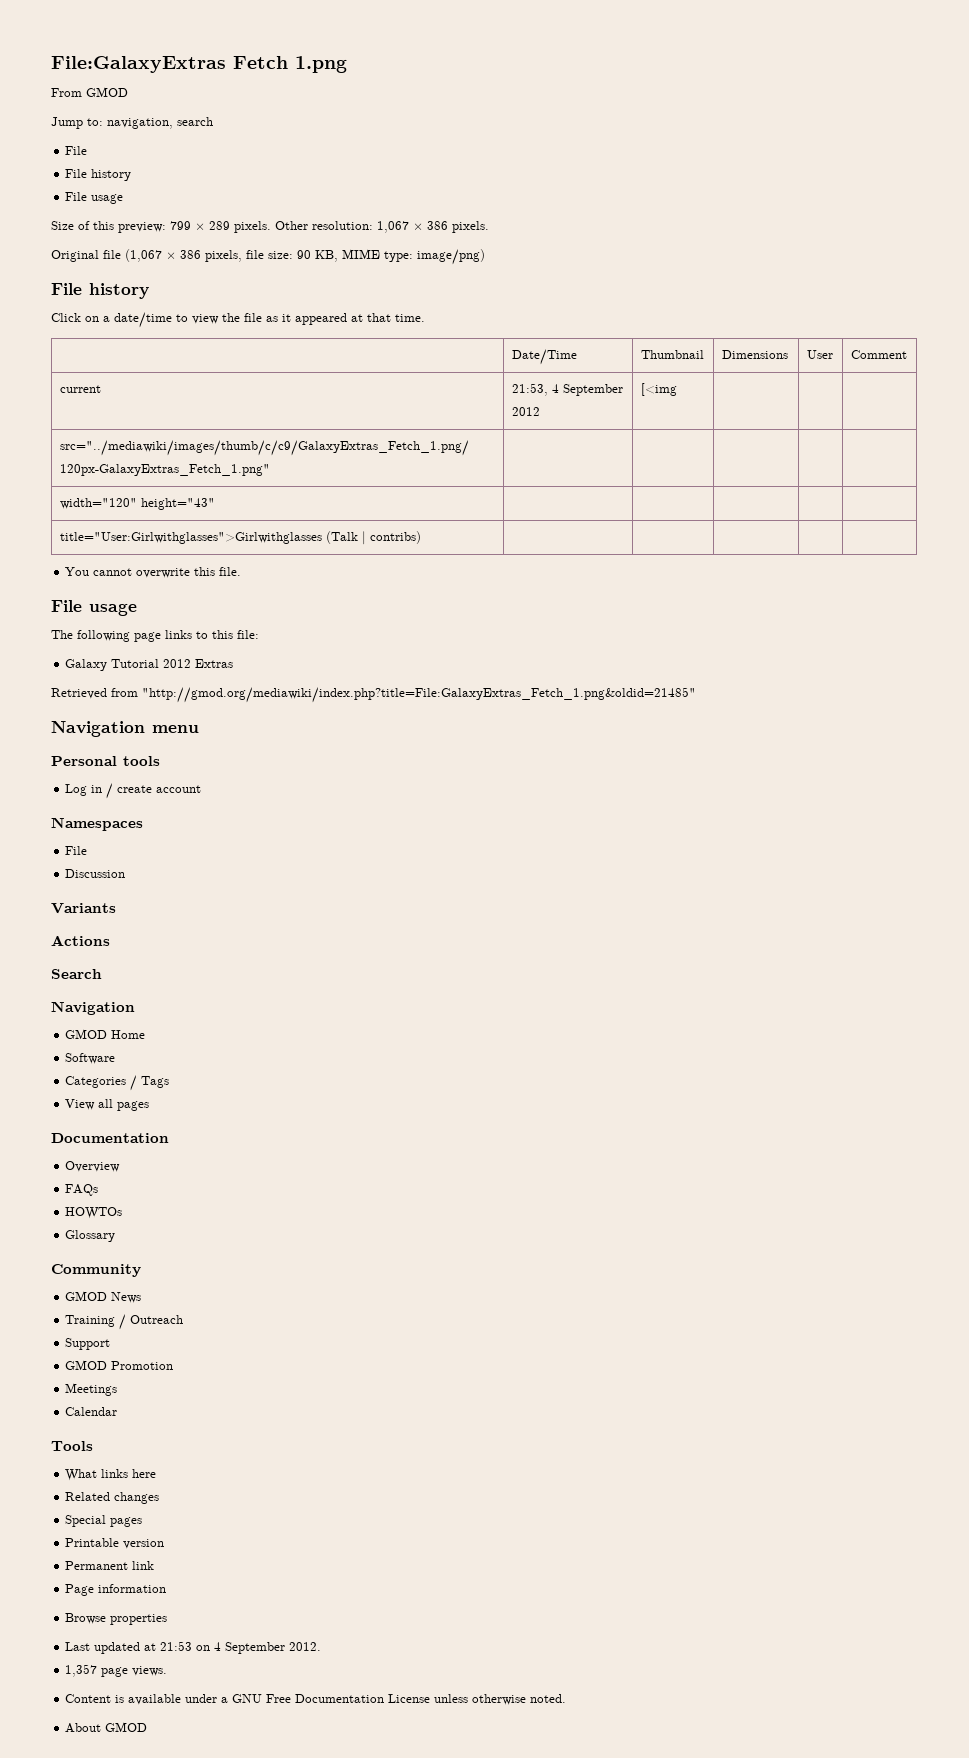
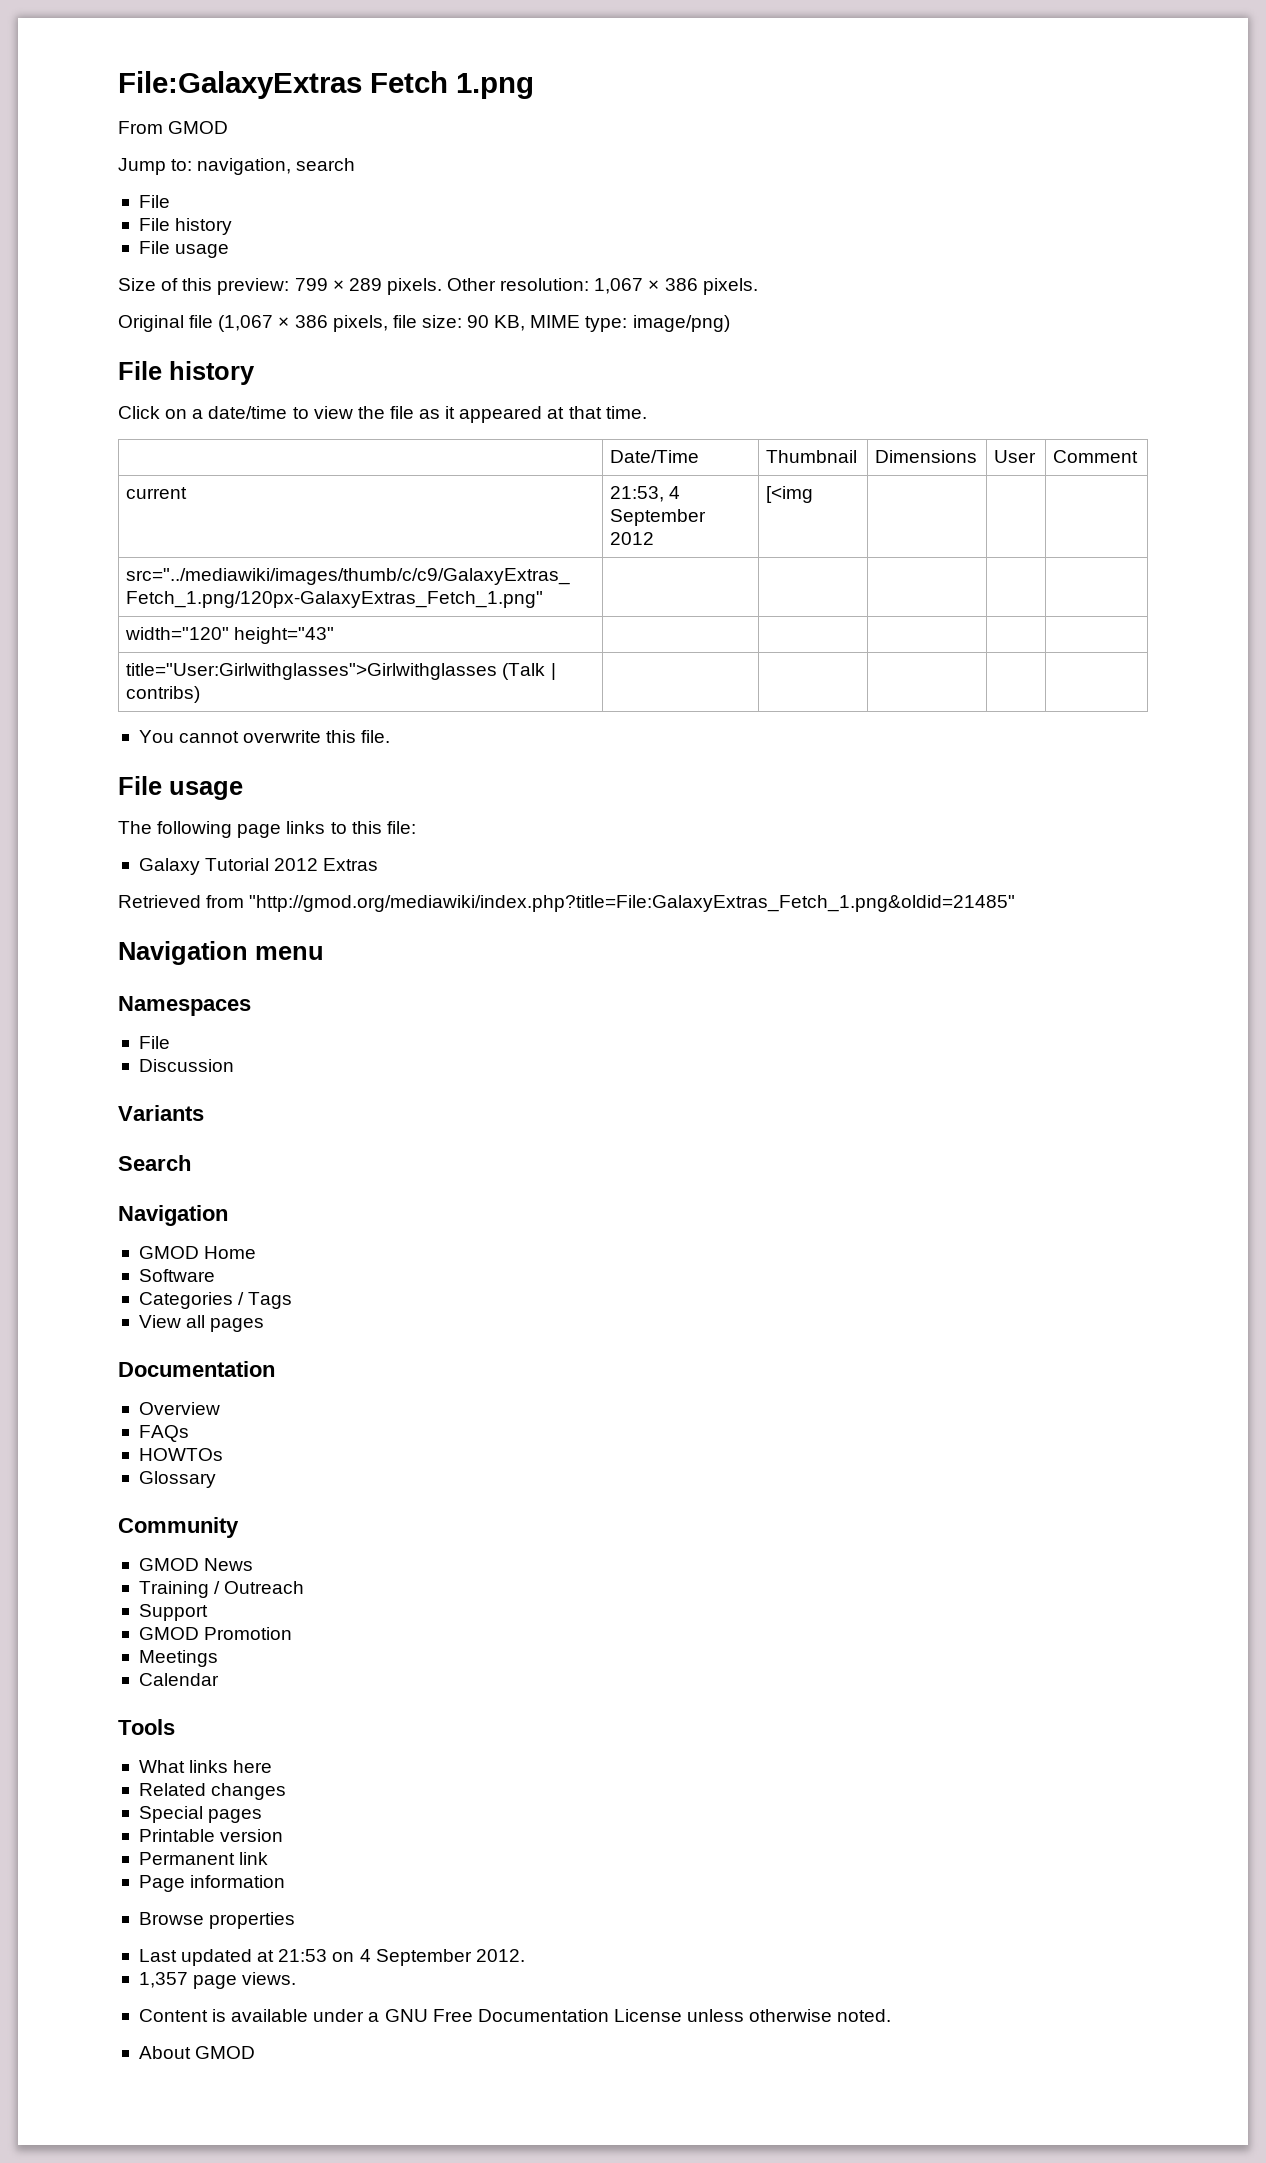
- Personal tools
- Log in / create account
- Actions

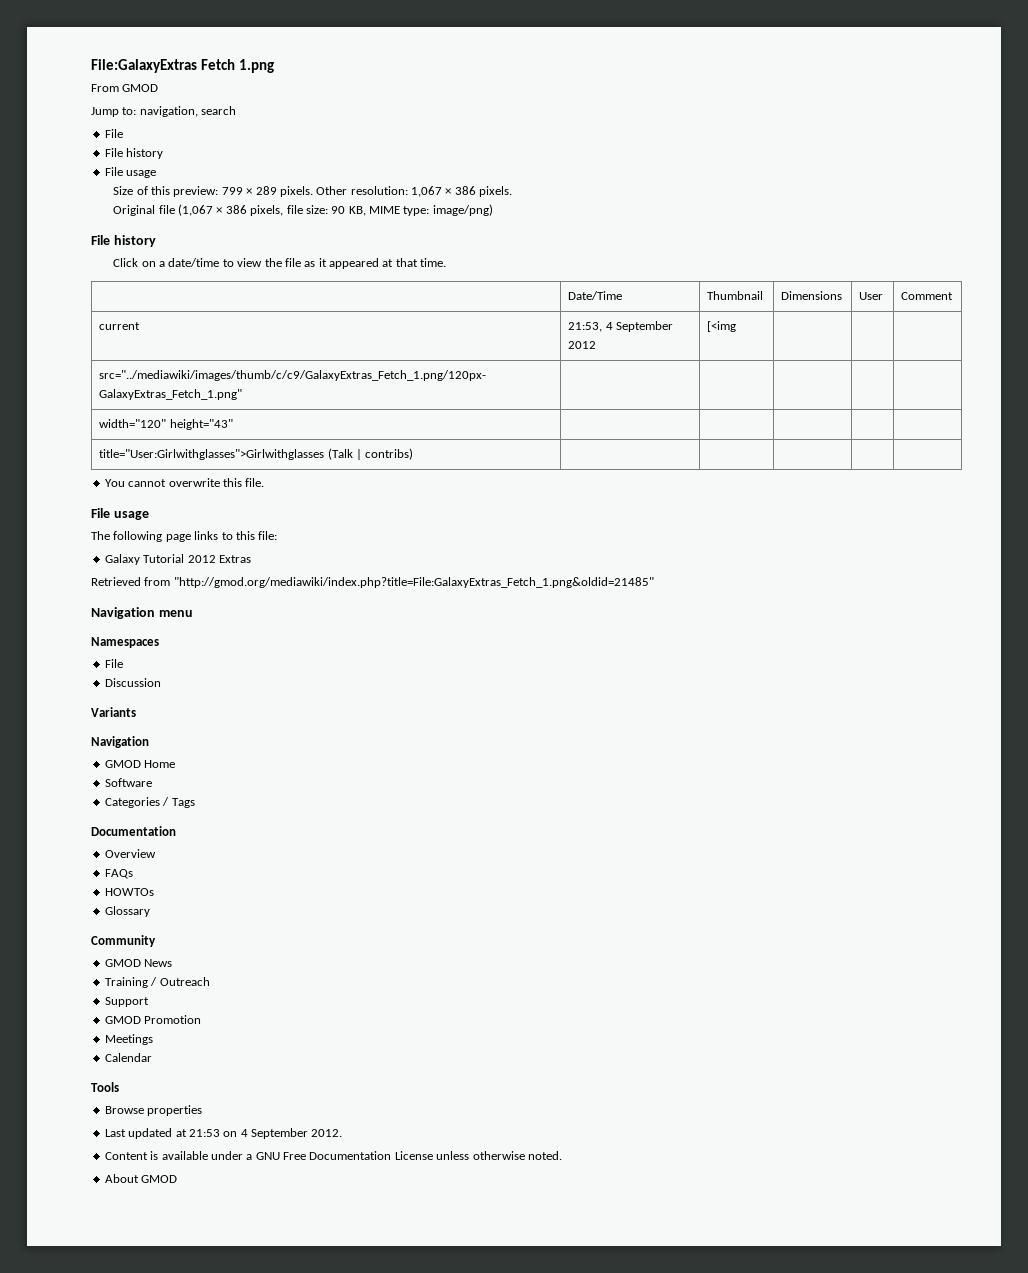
- Search
- View all pages
- What links here
- Related changes
- Special pages
- Printable version
- Permanent link
- Page information
- 1,357 page views.

